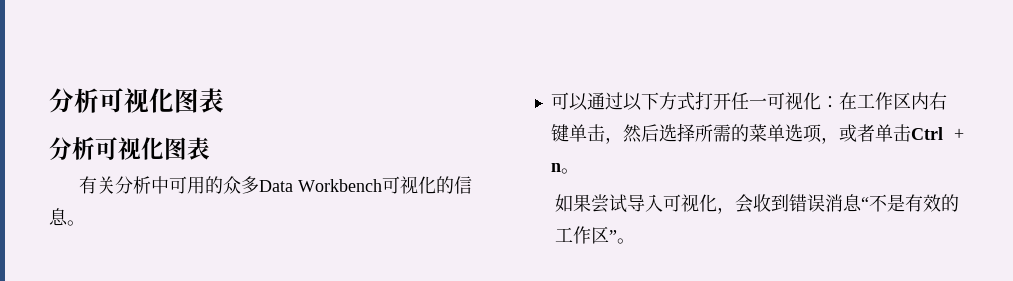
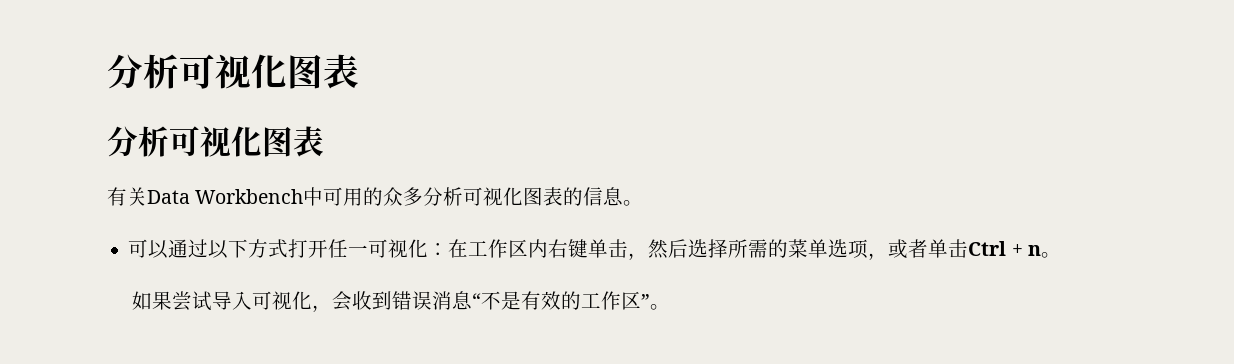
- 有关分析中可用的众多Data Workbench可视化的信息。
+ 有关Data Workbench中可用的众多分析可视化图表的信息。

